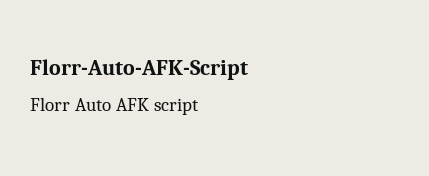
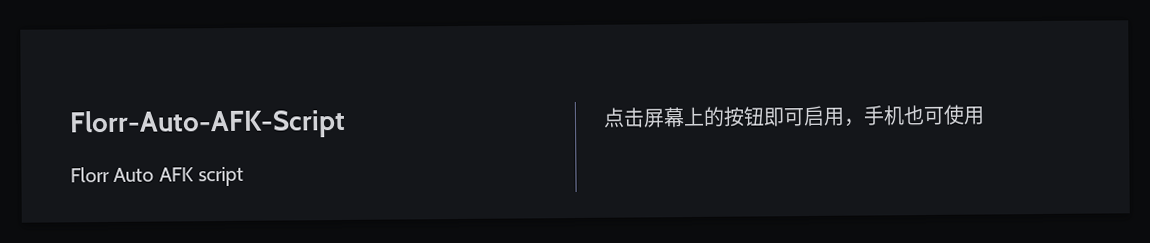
+ 点击屏幕上的按钮即可启用，手机也可使用

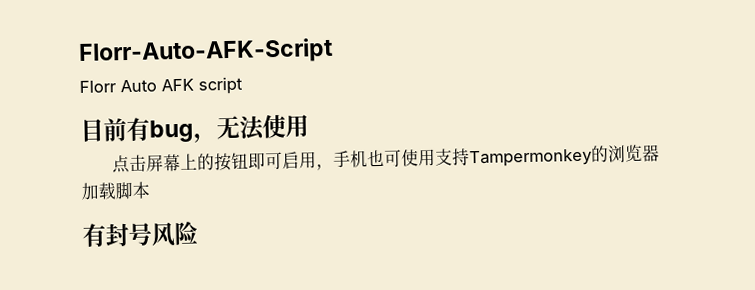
+ 目前有bug，无法使用
- 点击屏幕上的按钮即可启用，手机也可使用
+ 点击屏幕上的按钮即可启用，手机也可使用支持Tampermonkey的浏览器加载脚本
+ 有封号风险

